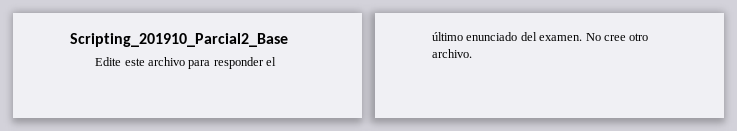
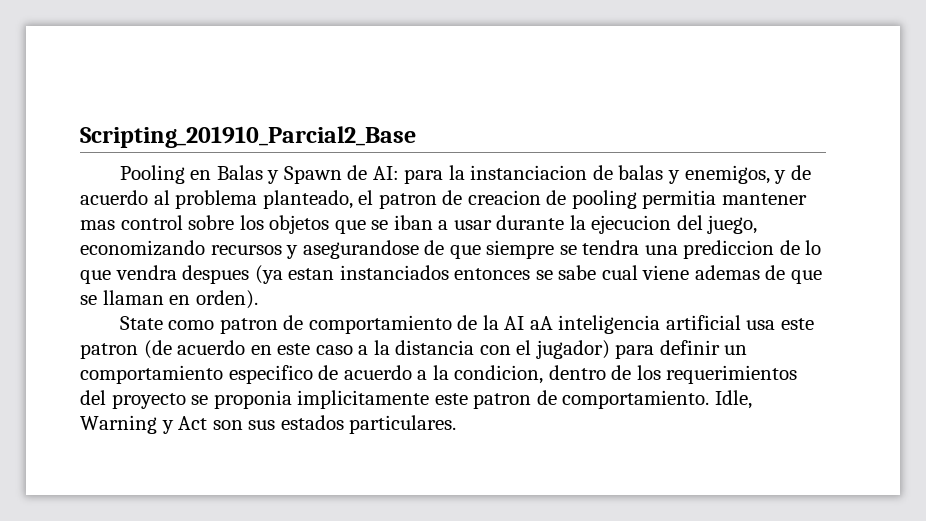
- Edite este archivo para responder el último enunciado del examen. No cree otro archivo.
+ Pooling en Balas y Spawn de AI: para la instanciacion de balas y enemigos, y de acuerdo al problema planteado, el patron de creacion de pooling permitia mantener mas control sobre los objetos que se iban a usar durante la ejecucion del juego, economizando recursos y asegurandose de que siempre se tendra una prediccion de lo que vendra despues (ya estan instanciados entonces se sabe cual viene ademas de que se llaman en orden).
+ State como patron de comportamiento de la AI aA inteligencia artificial usa este patron (de acuerdo en este caso a la distancia con el jugador) para definir un comportamiento especifico de acuerdo a la condicion, dentro de los requerimientos del proyecto se proponia implicitamente este patron de comportamiento. Idle, Warning y Act son sus estados particulares.

